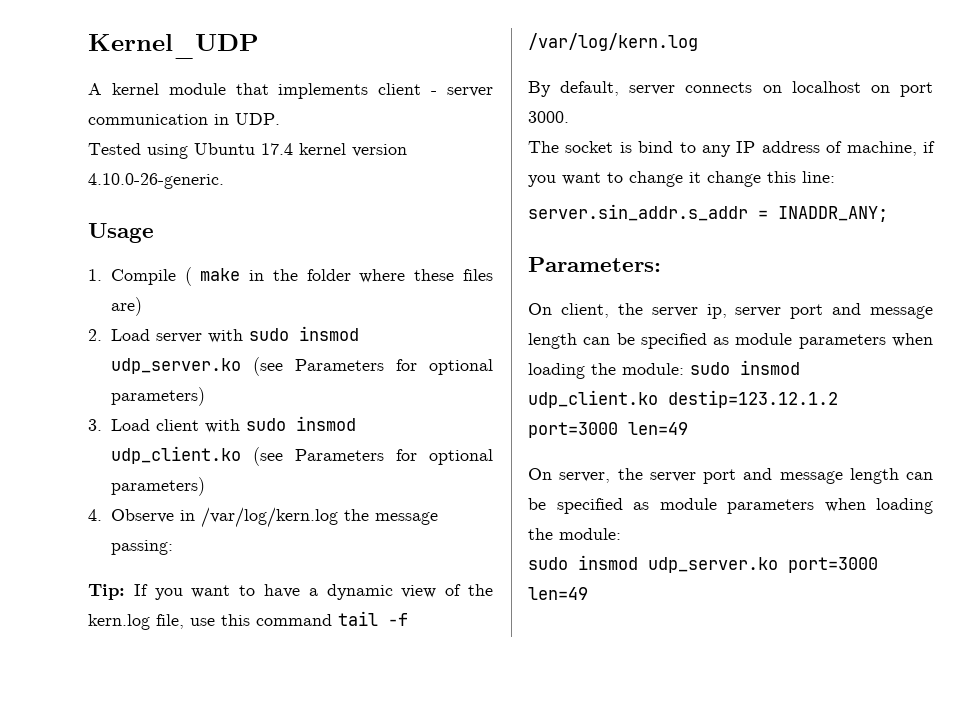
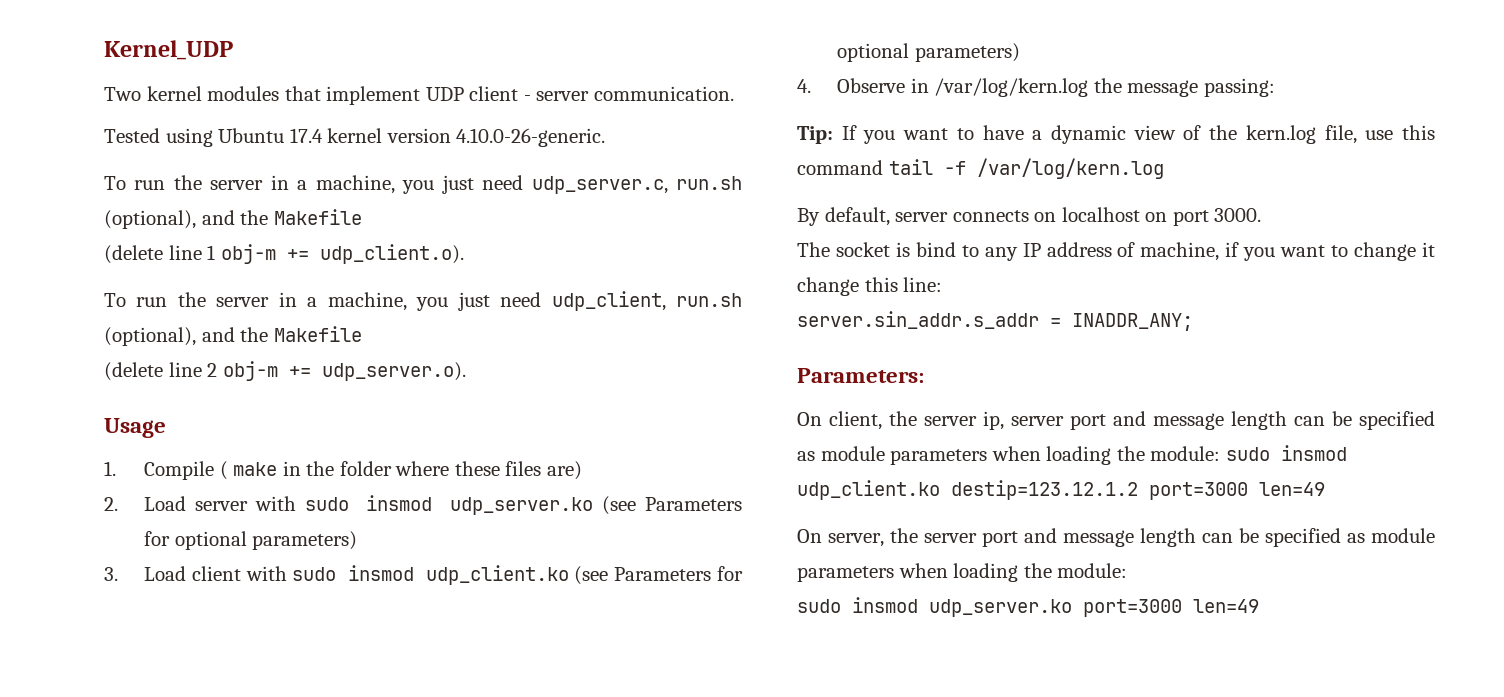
- A kernel module that implements client - server communication in UDP.
+ Two kernel modules that implement UDP client - server communication.
+ To run the server in a machine, you just need udp_server.c, run.sh (optional), and the Makefile
+ (delete line 1 obj-m += udp_client.o).
+ To run the server in a machine, you just need udp_client, run.sh (optional), and the Makefile
+ (delete line 2 obj-m += udp_server.o).

